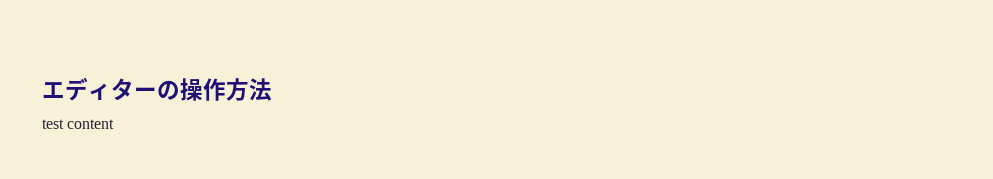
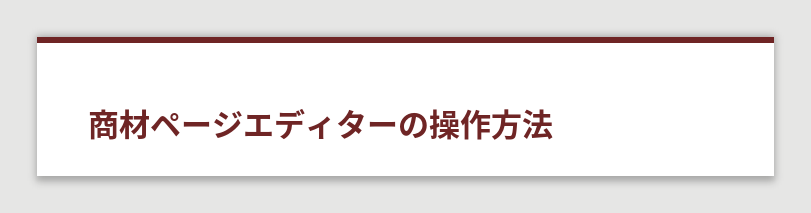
- エディターの操作方法
+ 商材ページエディターの操作方法
- test content

